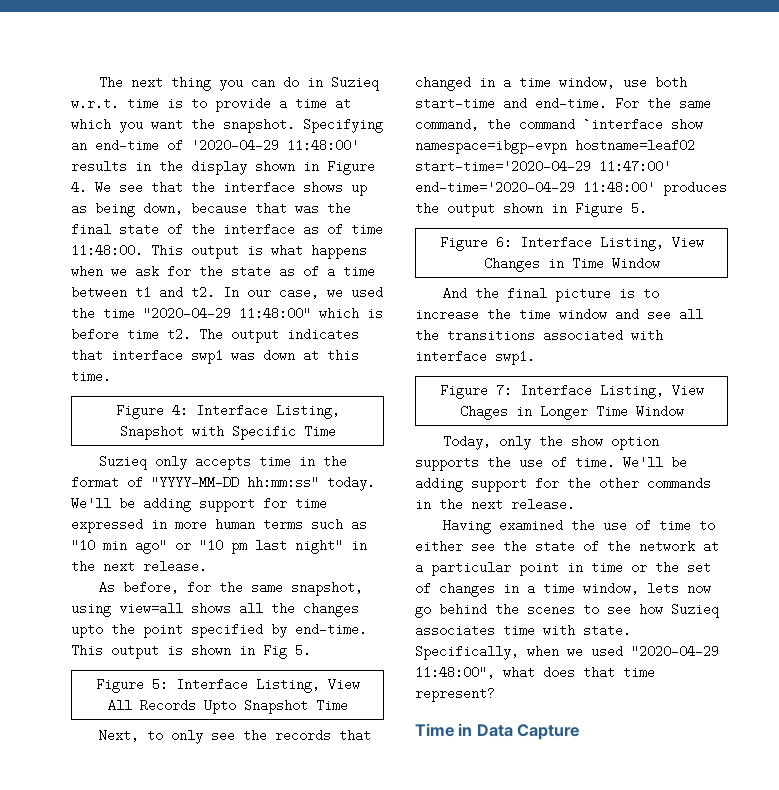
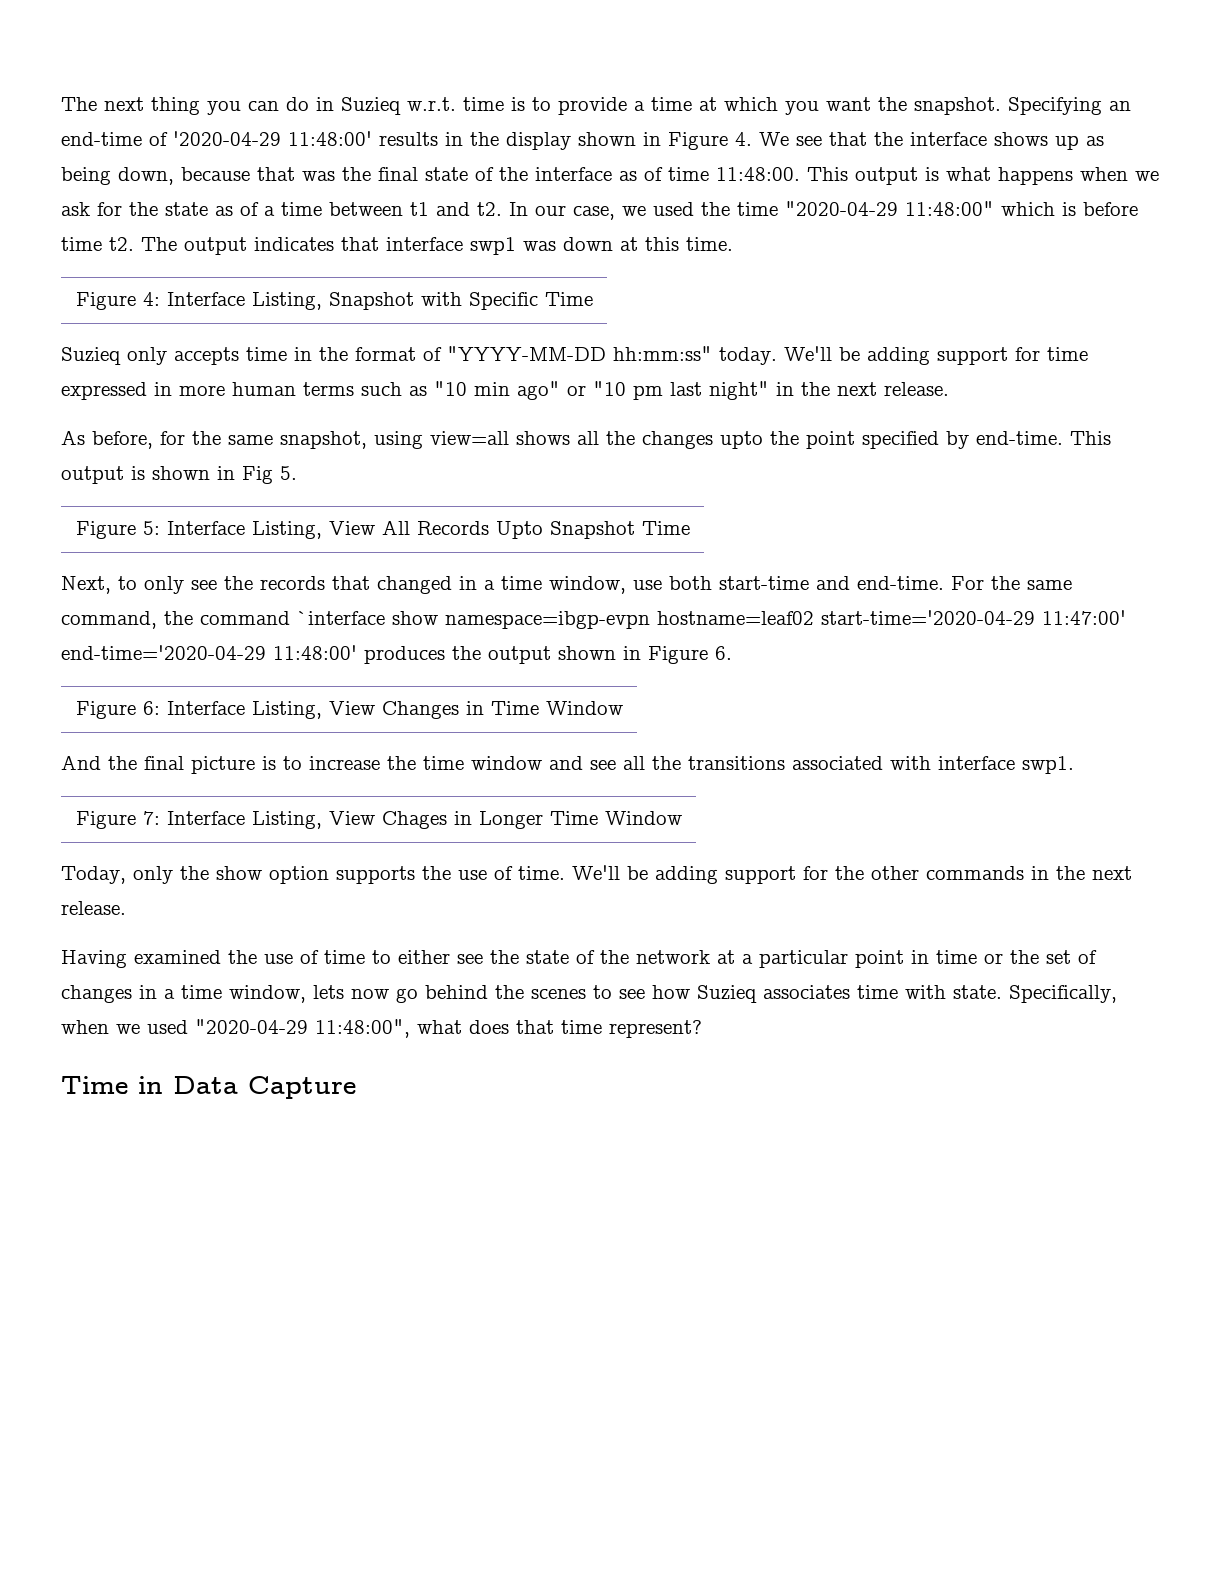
- For the same command, the command `interface show namespace=ibgp-evpn hostname=leaf02 start-time='2020-04-29 11:47:00' end-time='2020-04-29 11:48:00' produces the output shown in Figure 5.
+ For the same command, the command `interface show namespace=ibgp-evpn hostname=leaf02 start-time='2020-04-29 11:47:00' end-time='2020-04-29 11:48:00' produces the output shown in Figure 6.

